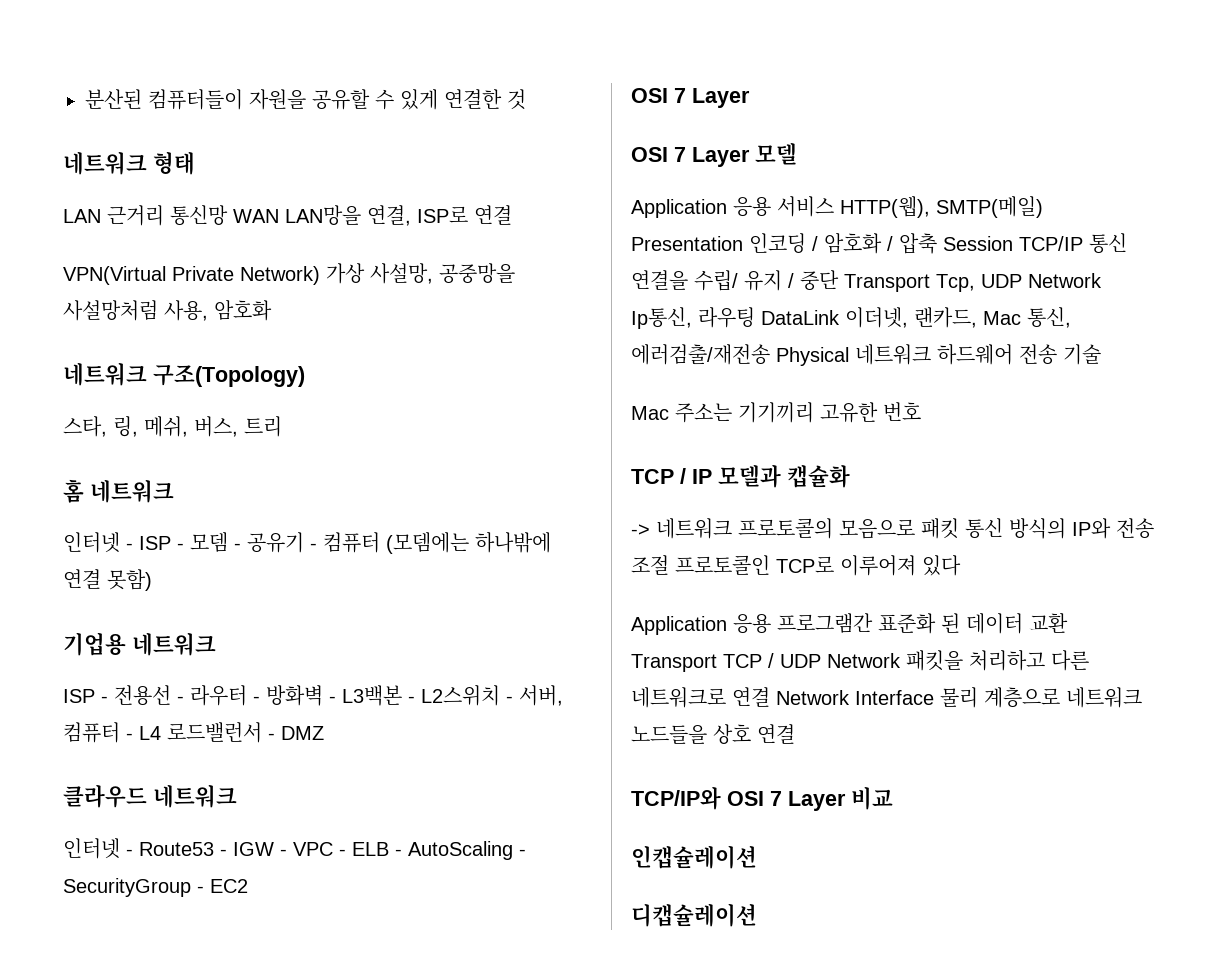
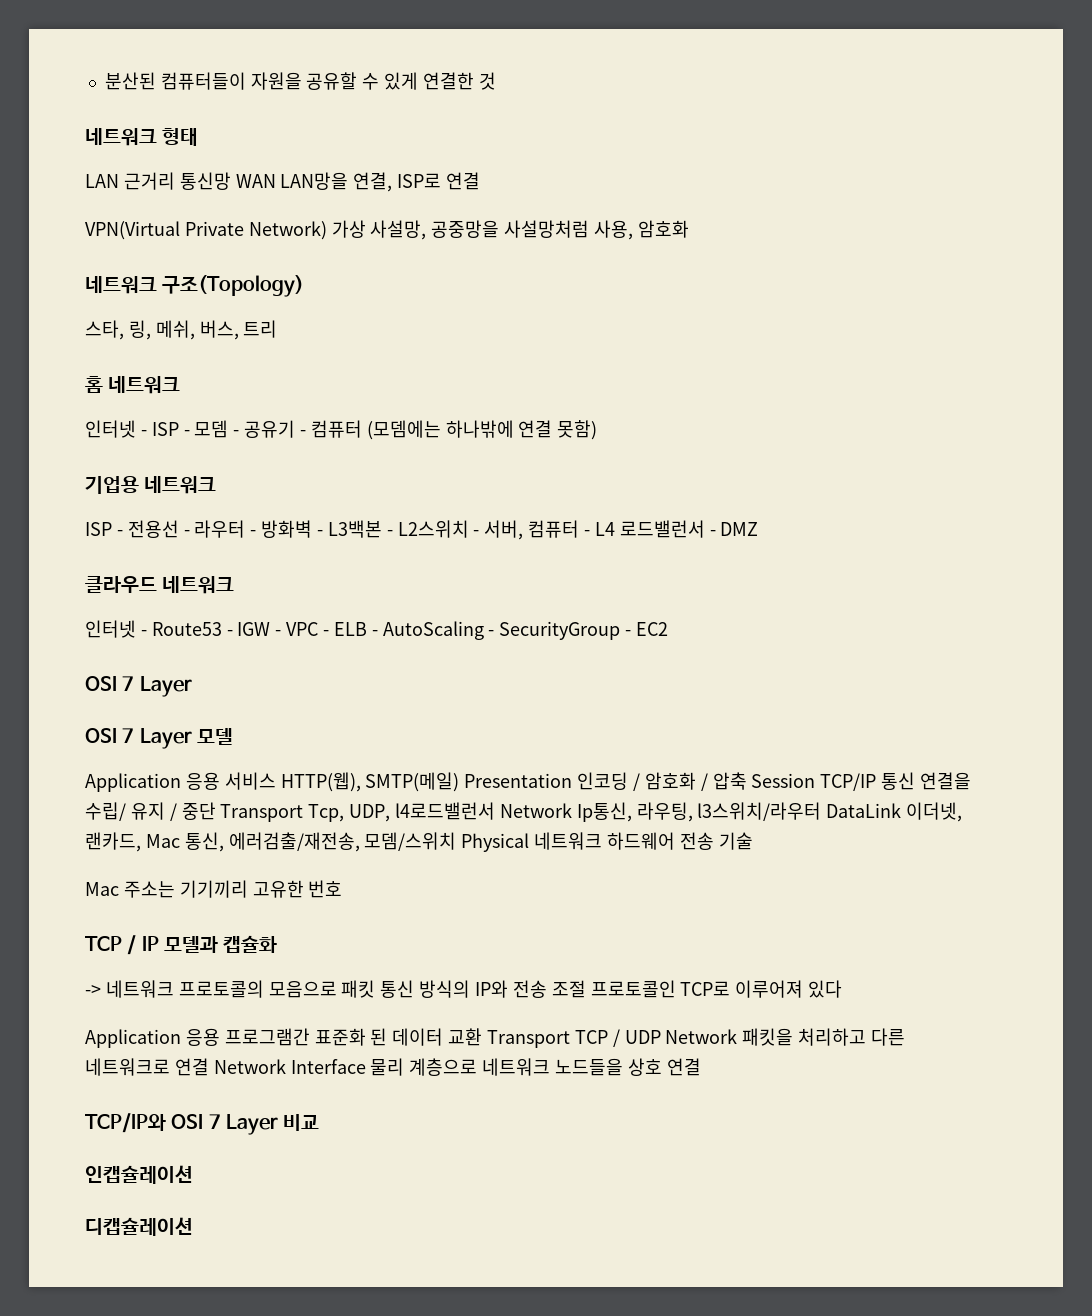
- Application 응용 서비스 HTTP(웹), SMTP(메일) Presentation 인코딩 / 암호화 / 압축 Session TCP/IP 통신 연결을 수립/ 유지 / 중단 Transport Tcp, UDP Network Ip통신, 라우팅 DataLink 이더넷, 랜카드, Mac 통신, 에러검출/재전송 Physical 네트워크 하드웨어 전송 기술
+ Application 응용 서비스 HTTP(웹), SMTP(메일) Presentation 인코딩 / 암호화 / 압축 Session TCP/IP 통신 연결을 수립/ 유지 / 중단 Transport Tcp, UDP, l4로드밸런서 Network Ip통신, 라우팅, l3스위치/라우터 DataLink 이더넷, 랜카드, Mac 통신, 에러검출/재전송, 모뎀/스위치 Physical 네트워크 하드웨어 전송 기술

